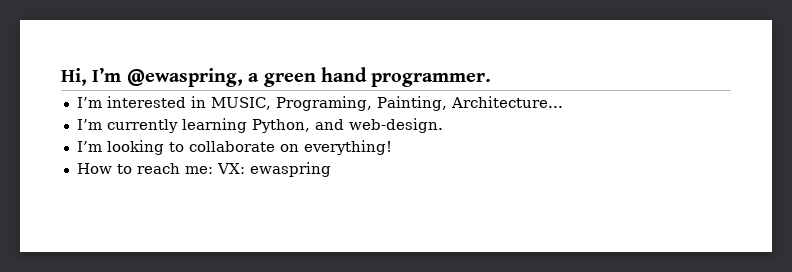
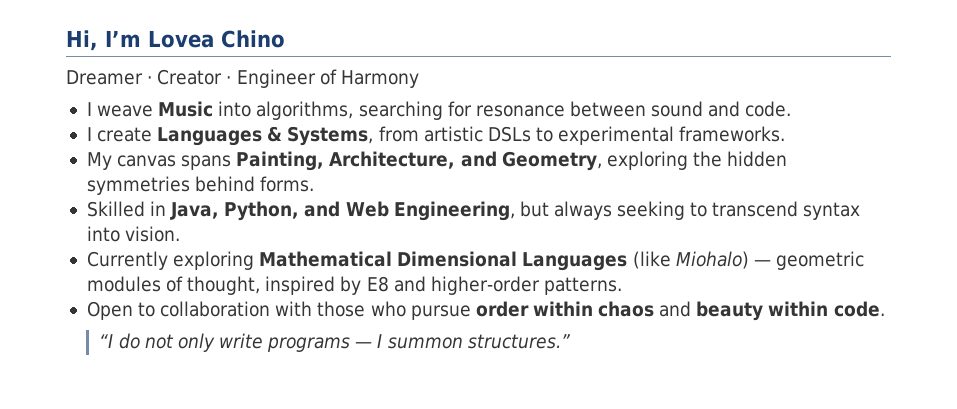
- Hi, I’m @ewaspring, a green hand programmer.
- I’m interested in MUSIC, Programing, Painting, Architecture...
- I’m currently learning Python, and web-design.
- I’m looking to collaborate on everything!
- How to reach me: VX: ewaspring
+ Hi, I’m Lovea Chino
+ Dreamer · Creator · Engineer of Harmony
+ I weave Music into algorithms, searching for resonance between sound and code.
+ I create Languages & Systems, from artistic DSLs to experimental frameworks.
+ My canvas spans Painting, Architecture, and Geometry, exploring the hidden symmetries behind forms.
+ Skilled in Java, Python, and Web Engineering, but always seeking to transcend syntax into vision.
+ Currently exploring Mathematical Dimensional Languages (like Miohalo) — geometric modules of thought, inspired by E8 and higher-order patterns.
+ Open to collaboration with those who pursue order within chaos and beauty within code.
+ “I do not only write programs — I summon structures.”

